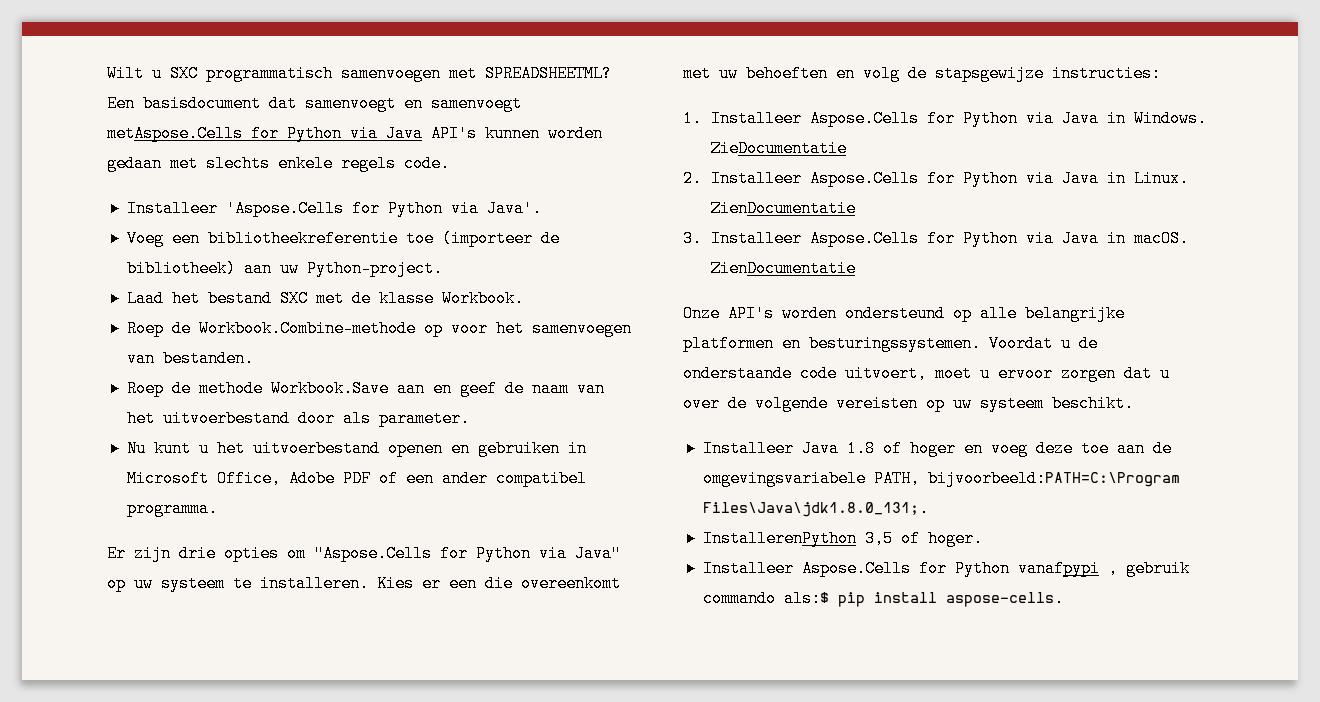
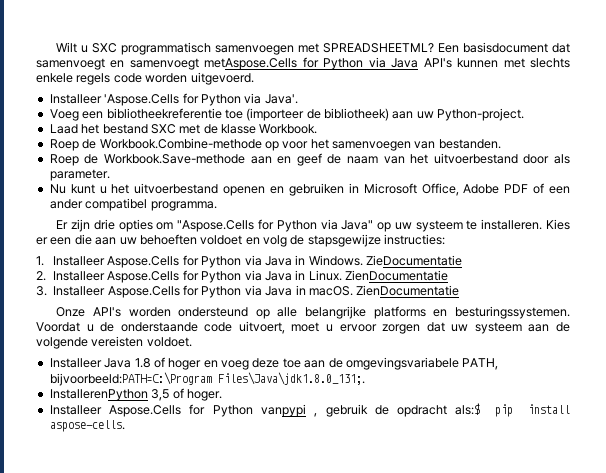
- Een basisdocument dat samenvoegt en samenvoegt metAspose.Cells for Python via Java API's kunnen worden gedaan met slechts enkele regels code.
+ Een basisdocument dat samenvoegt en samenvoegt metAspose.Cells for Python via Java API's kunnen met slechts enkele regels code worden uitgevoerd.
- Roep de methode Workbook.Save aan en geef de naam van het uitvoerbestand door als parameter.
+ Roep de Workbook.Save-methode aan en geef de naam van het uitvoerbestand door als parameter.
- Kies er een die overeenkomt met uw behoeften en volg de stapsgewijze instructies:
+ Kies er een die aan uw behoeften voldoet en volg de stapsgewijze instructies:
- Onze API's worden ondersteund op alle belangrijke platformen en besturingssystemen.
+ Onze API's worden ondersteund op alle belangrijke platforms en besturingssystemen.
- Voordat u de onderstaande code uitvoert, moet u ervoor zorgen dat u over de volgende vereisten op uw systeem beschikt.
+ Voordat u de onderstaande code uitvoert, moet u ervoor zorgen dat uw systeem aan de volgende vereisten voldoet.
- Installeer Aspose.Cells for Python vanafpypi , gebruik commando als:$ pip install aspose-cells.
+ Installeer Aspose.Cells for Python vanpypi , gebruik de opdracht als:$ pip install aspose-cells.

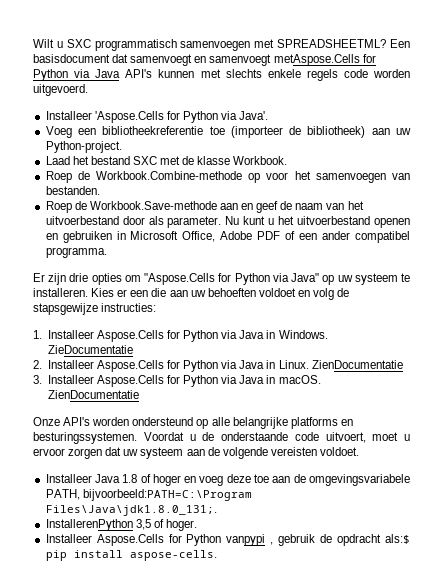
- Roep de Workbook.Save-methode aan en geef de naam van het uitvoerbestand door als parameter.
- Nu kunt u het uitvoerbestand openen en gebruiken in Microsoft Office, Adobe PDF of een ander compatibel programma.
+ Roep de Workbook.Save-methode aan en geef de naam van het uitvoerbestand door als parameter. Nu kunt u het uitvoerbestand openen en gebruiken in Microsoft Office, Adobe PDF of een ander compatibel programma.

